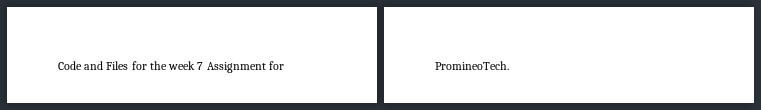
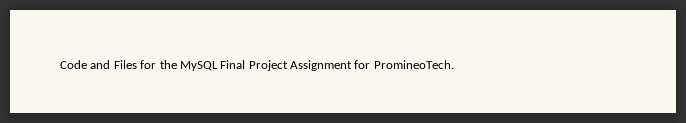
- Code and Files for the week 7 Assignment for PromineoTech.
+ Code and Files for the MySQL Final Project Assignment for PromineoTech.

